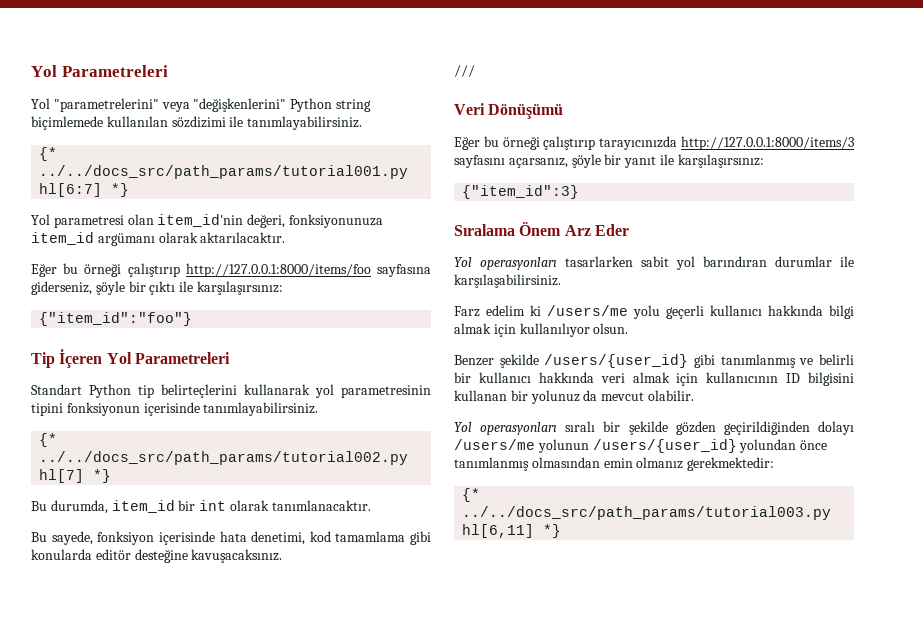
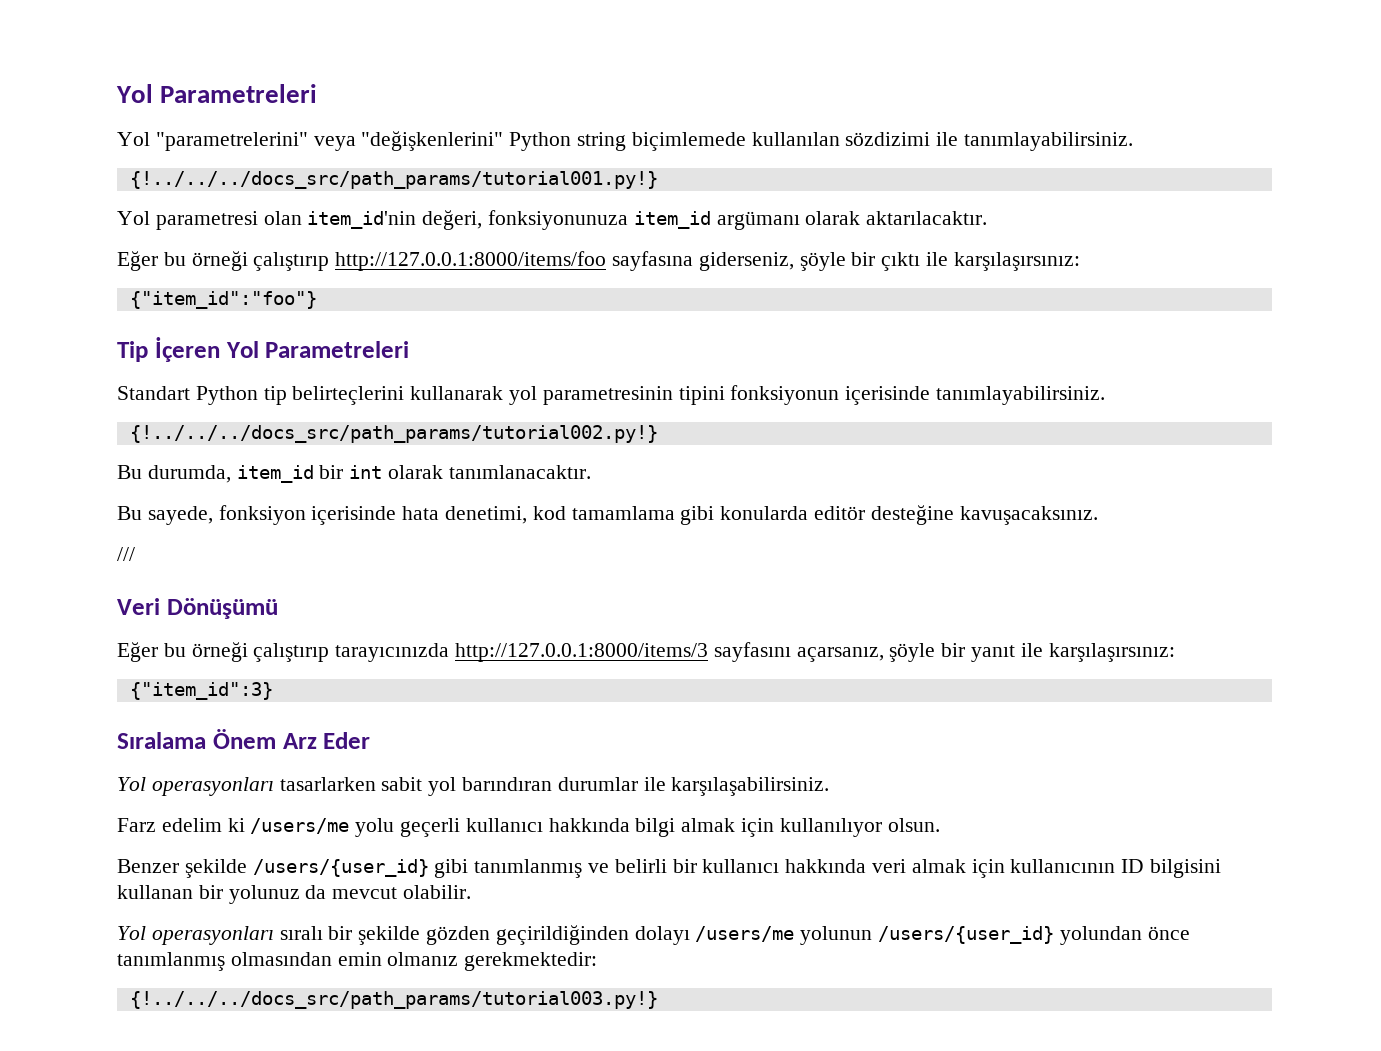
- {* ../../docs_src/path_params/tutorial001.py hl[6:7] *}
+ {!../../../docs_src/path_params/tutorial001.py!}
- {* ../../docs_src/path_params/tutorial002.py hl[7] *}
+ {!../../../docs_src/path_params/tutorial002.py!}
- {* ../../docs_src/path_params/tutorial003.py hl[6,11] *}
+ {!../../../docs_src/path_params/tutorial003.py!}

